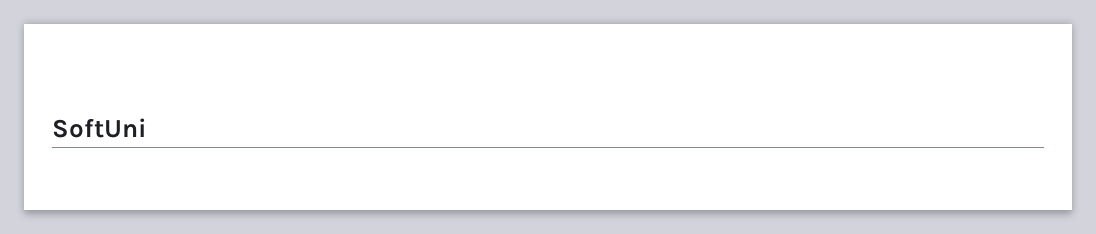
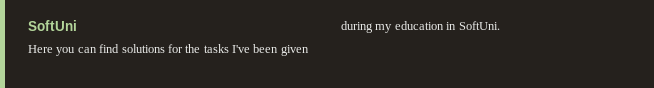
+ Here you can find solutions for the tasks I've been given during my education in SoftUni.

